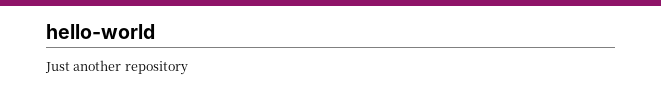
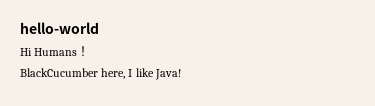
- Just another repository
+ Hi Humans！
+ BlackCucumber here, I like Java!

